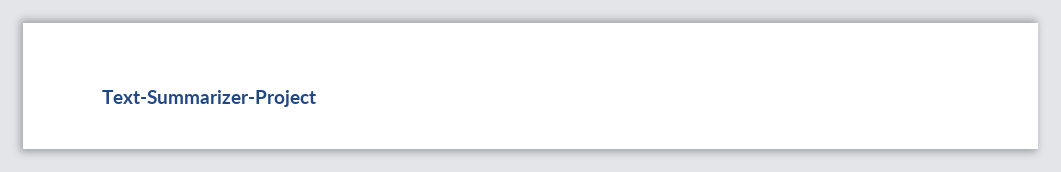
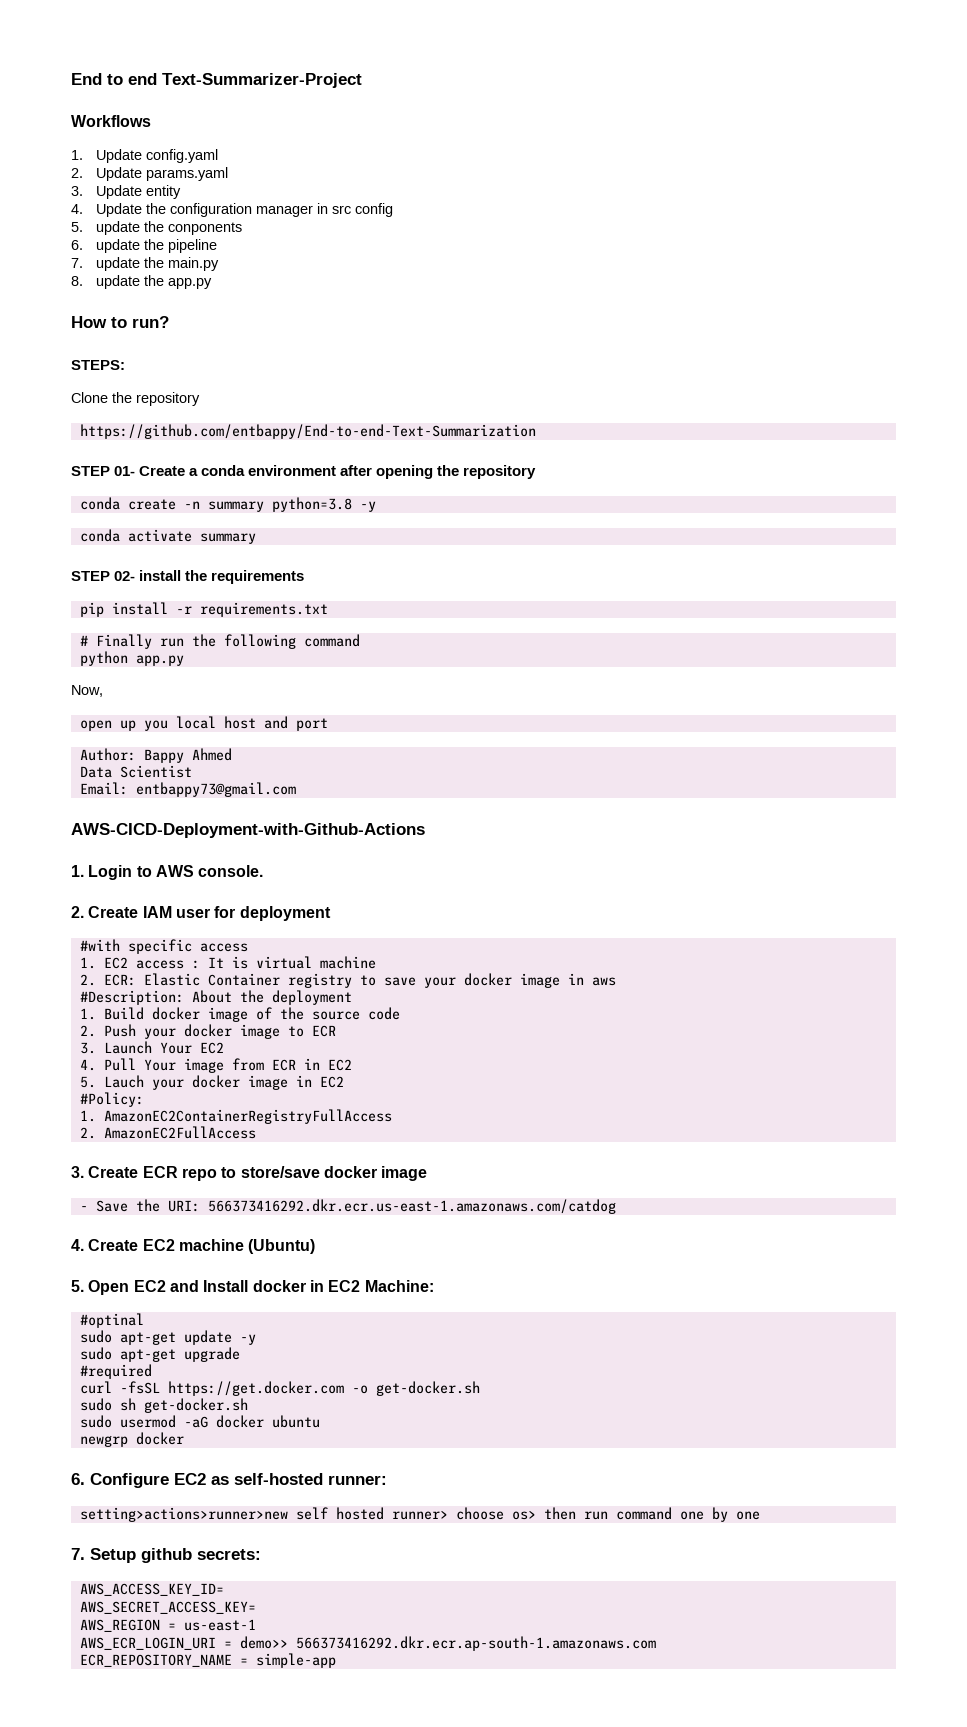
- Text-Summarizer-Project
+ End to end Text-Summarizer-Project
+ Workflows
+ 1. Update config.yaml
+ 2. Update params.yaml
+ 3. Update entity
+ 4. Update the configuration manager in src config
+ 5. update the conponents
+ 6. update the pipeline
+ 7. update the main.py
+ 8. update the app.py
+ How to run?
+ STEPS:
+ Clone the repository
+ https://github.com/entbappy/End-to-end-Text-Summarization
+ STEP 01- Create a conda environment after opening the repository
+ conda create -n summary python=3.8 -y
+ conda activate summary
+ STEP 02- install the requirements
+ pip install -r requirements.txt
+ # Finally run the following command
+ python app.py
+ Now,
+ open up you local host and port
+ Author: Bappy Ahmed
+ Data Scientist
+ Email: entbappy73@gmail.com
+ AWS-CICD-Deployment-with-Github-Actions
+ 1. Login to AWS console.
+ 2. Create IAM user for deployment
+ #with specific access
+ 1. EC2 access : It is virtual machine
+ 2. ECR: Elastic Container registry to save your docker image in aws
+ #Description: About the deployment
+ 1. Build docker image of the source code
+ 2. Push your docker image to ECR
+ 3. Launch Your EC2
+ 4. Pull Your image from ECR in EC2
+ 5. Lauch your docker image in EC2
+ #Policy:
+ 1. AmazonEC2ContainerRegistryFullAccess
+ 2. AmazonEC2FullAccess
+ 3. Create ECR repo to store/save docker image
+ - Save the URI: 566373416292.dkr.ecr.us-east-1.amazonaws.com/catdog
+ 4. Create EC2 machine (Ubuntu)
+ 5. Open EC2 and Install docker in EC2 Machine:
+ #optinal
+ sudo apt-get update -y
+ sudo apt-get upgrade
+ #required
+ curl -fsSL https://get.docker.com -o get-docker.sh
+ sudo sh get-docker.sh
+ sudo usermod -aG docker ubuntu
+ newgrp docker
+ 6. Configure EC2 as self-hosted runner:
+ setting>actions>runner>new self hosted runner> choose os> then run command one by one
+ 7. Setup github secrets:
+ AWS_ACCESS_KEY_ID=
+ AWS_SECRET_ACCESS_KEY=
+ AWS_REGION = us-east-1
+ AWS_ECR_LOGIN_URI = demo>> 566373416292.dkr.ecr.ap-south-1.amazonaws.com
+ ECR_REPOSITORY_NAME = simple-app

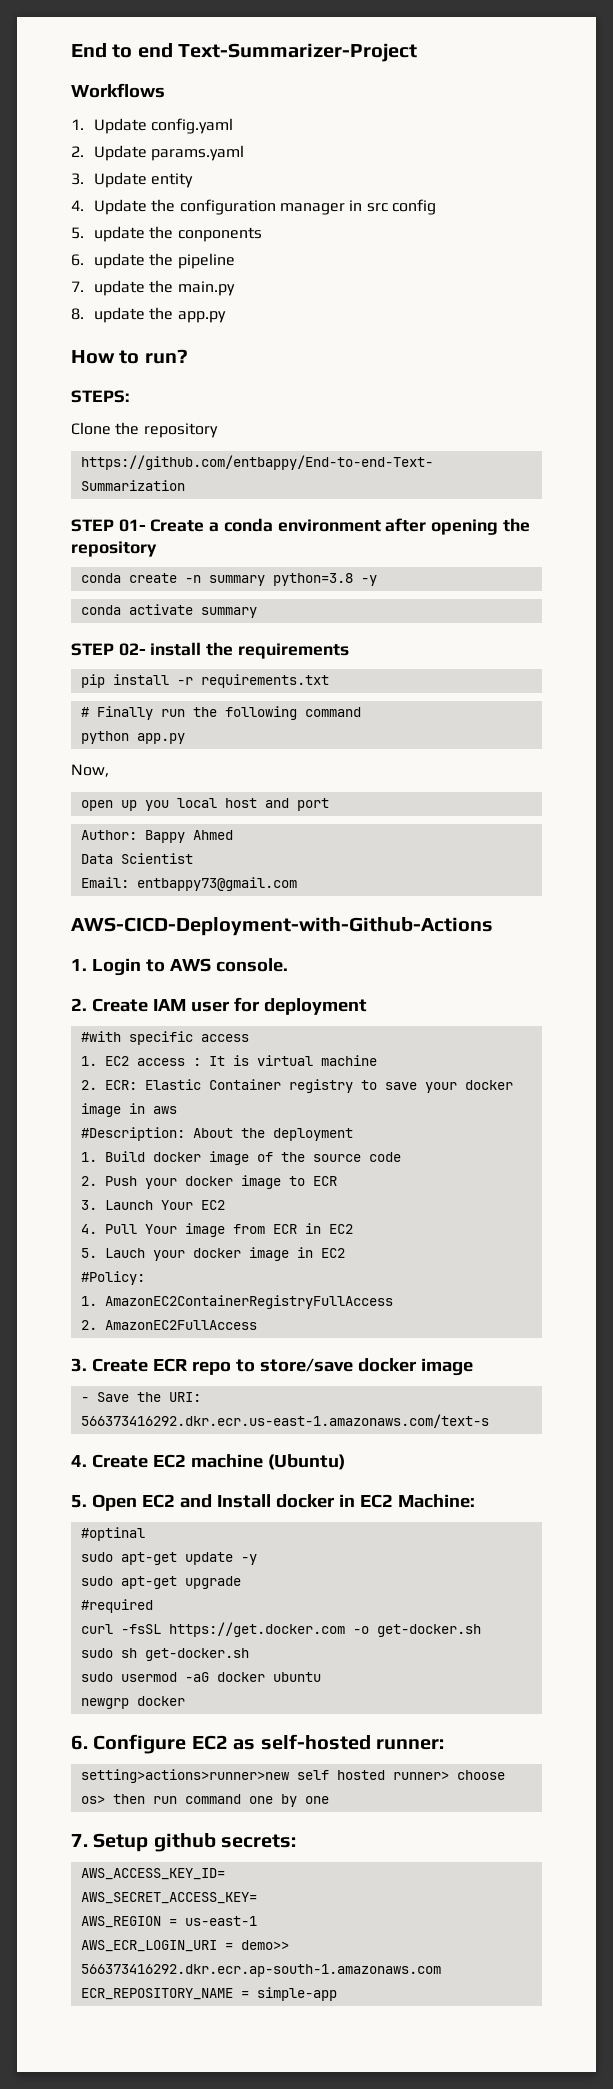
- - Save the URI: 566373416292.dkr.ecr.us-east-1.amazonaws.com/catdog
+ - Save the URI: 566373416292.dkr.ecr.us-east-1.amazonaws.com/text-s

